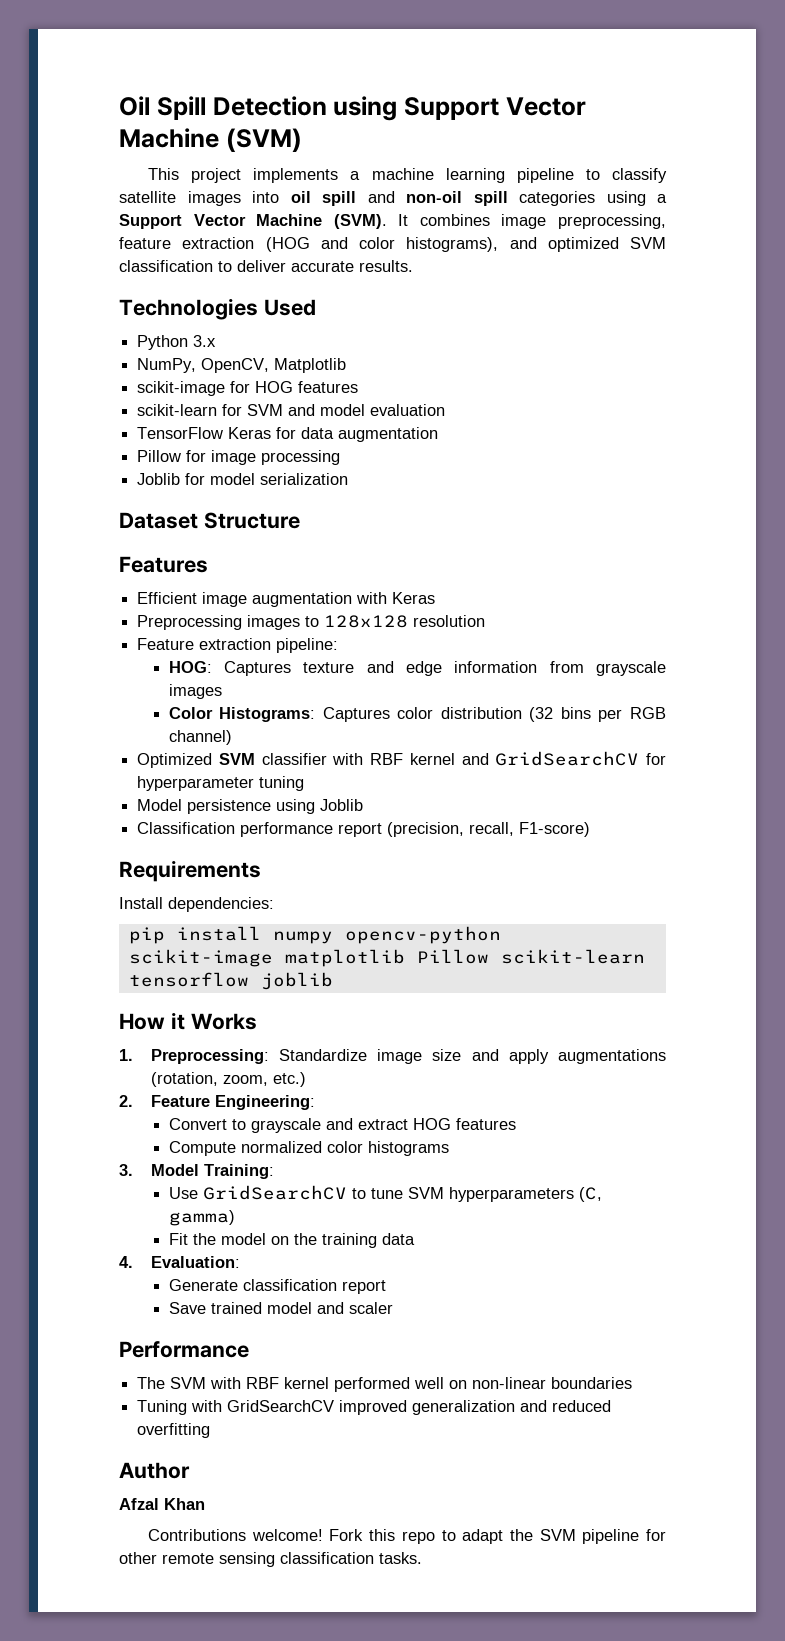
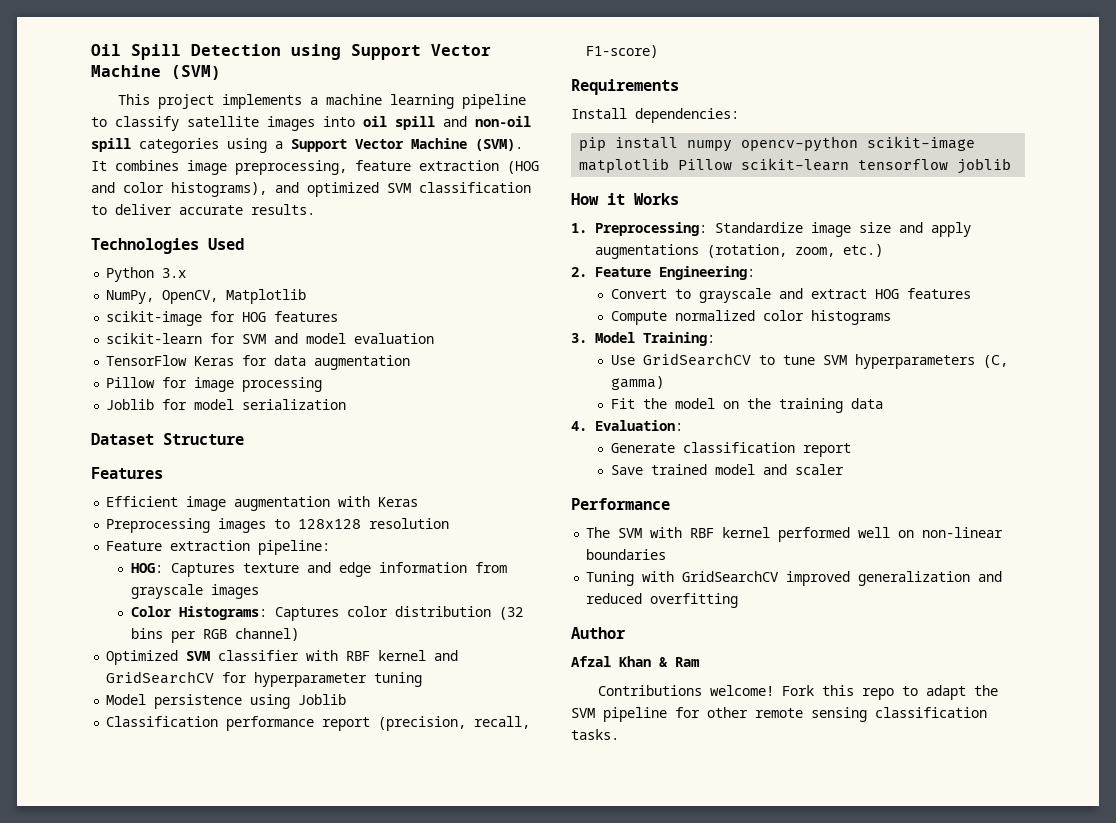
- Afzal Khan
+ Afzal Khan & Ram

